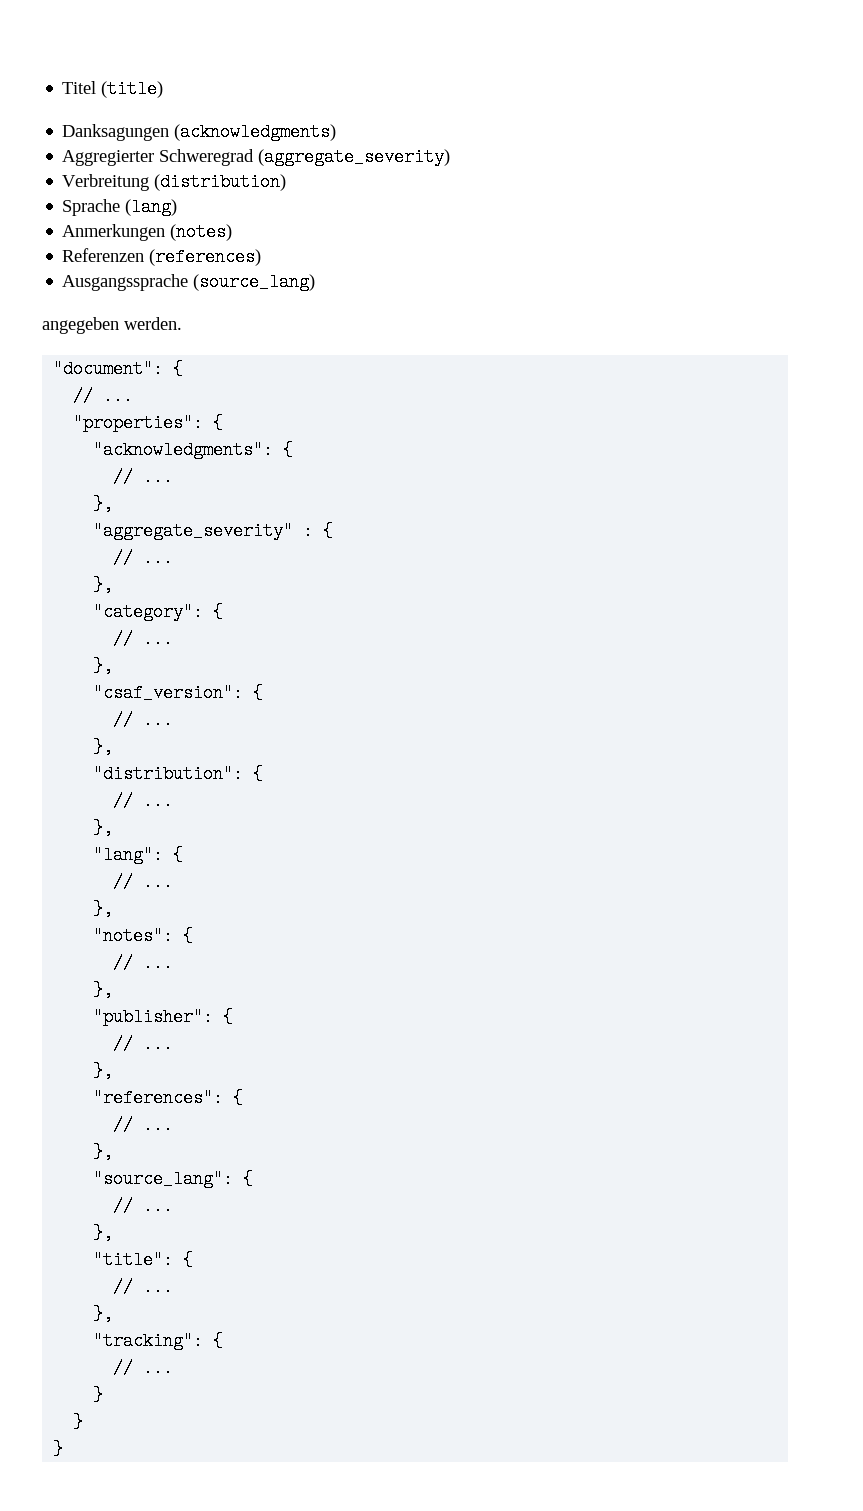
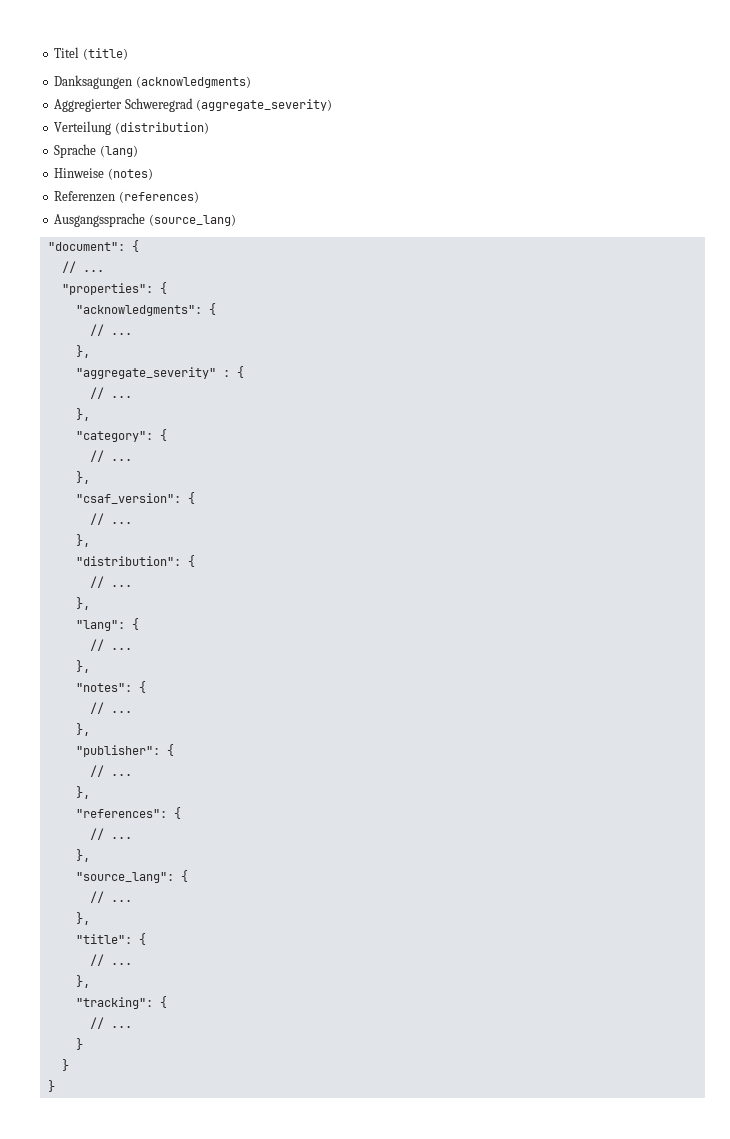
- Verbreitung (distribution)
+ Verteilung (distribution)
- Anmerkungen (notes)
+ Hinweise (notes)
- angegeben werden.

